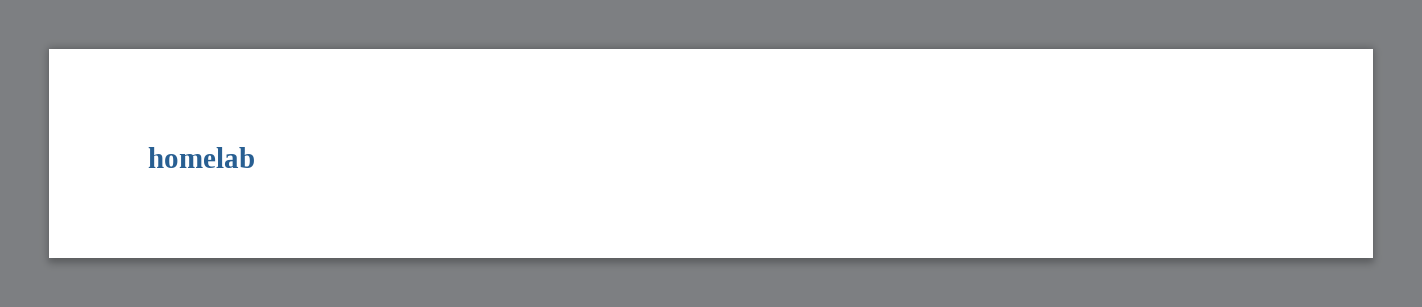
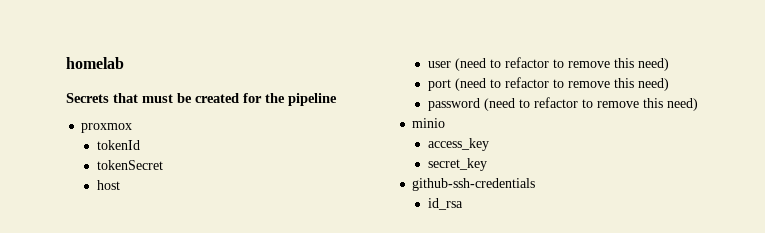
+ Secrets that must be created for the pipeline
+ proxmox
+ tokenId
+ tokenSecret
+ host
+ user (need to refactor to remove this need)
+ port (need to refactor to remove this need)
+ password (need to refactor to remove this need)
+ minio
+ access_key
+ secret_key
+ github-ssh-credentials
+ id_rsa

